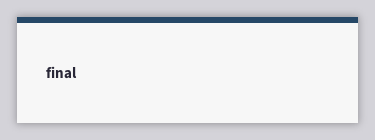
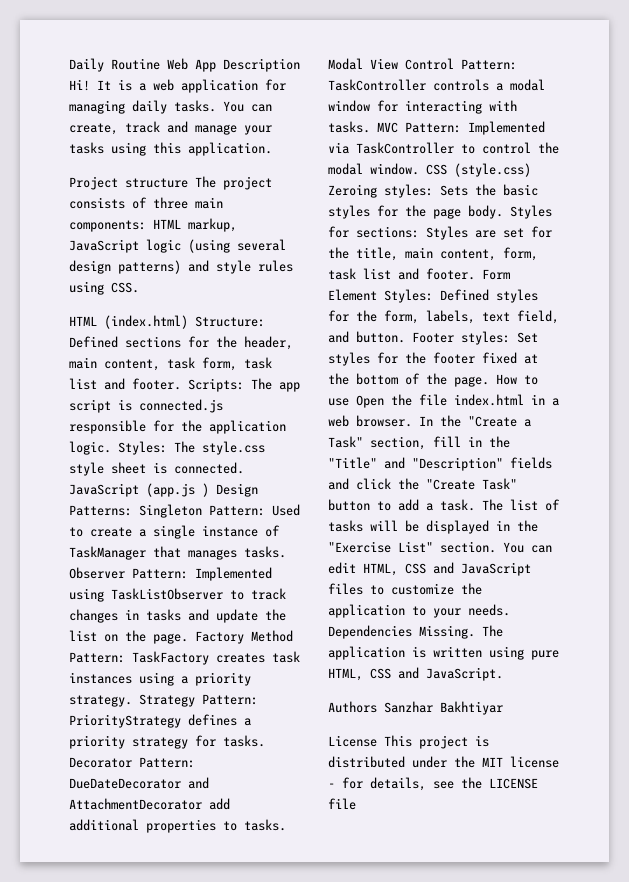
- final
+ Daily Routine Web App Description Hi! It is a web application for managing daily tasks. You can create, track and manage your tasks using this application.
+ Project structure The project consists of three main components: HTML markup, JavaScript logic (using several design patterns) and style rules using CSS.
+ HTML (index.html) Structure: Defined sections for the header, main content, task form, task list and footer. Scripts: The app script is connected.js responsible for the application logic. Styles: The style.css style sheet is connected. JavaScript (app.js ) Design Patterns: Singleton Pattern: Used to create a single instance of TaskManager that manages tasks. Observer Pattern: Implemented using TaskListObserver to track changes in tasks and update the list on the page. Factory Method Pattern: TaskFactory creates task instances using a priority strategy. Strategy Pattern: PriorityStrategy defines a priority strategy for tasks. Decorator Pattern: DueDateDecorator and AttachmentDecorator add additional properties to tasks. Modal View Control Pattern: TaskController controls a modal window for interacting with tasks. MVC Pattern: Implemented via TaskController to control the modal window. CSS (style.css) Zeroing styles: Sets the basic styles for the page body. Styles for sections: Styles are set for the title, main content, form, task list and footer. Form Element Styles: Defined styles for the form, labels, text field, and button. Footer styles: Set styles for the footer fixed at the bottom of the page. How to use Open the file index.html in a web browser. In the "Create a Task" section, fill in the "Title" and "Description" fields and click the "Create Task" button to add a task. The list of tasks will be displayed in the "Exercise List" section. You can edit HTML, CSS and JavaScript files to customize the application to your needs. Dependencies Missing. The application is written using pure HTML, CSS and JavaScript.
+ Authors Sanzhar Bakhtiyar
+ License This project is distributed under the MIT license - for details, see the LICENSE file

